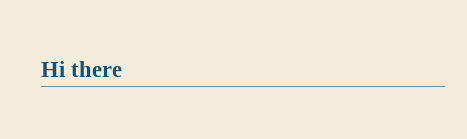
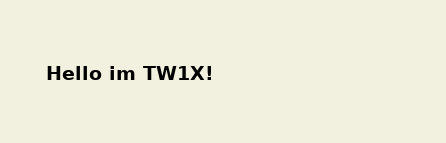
- Hi there
+ Hello im TW1X!

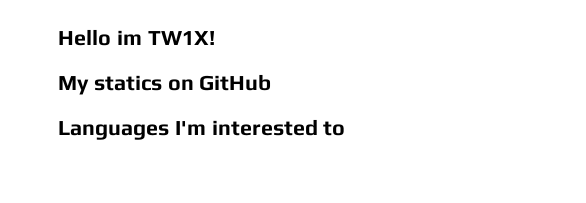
+ My statics on GitHub
+ Languages I'm interested to

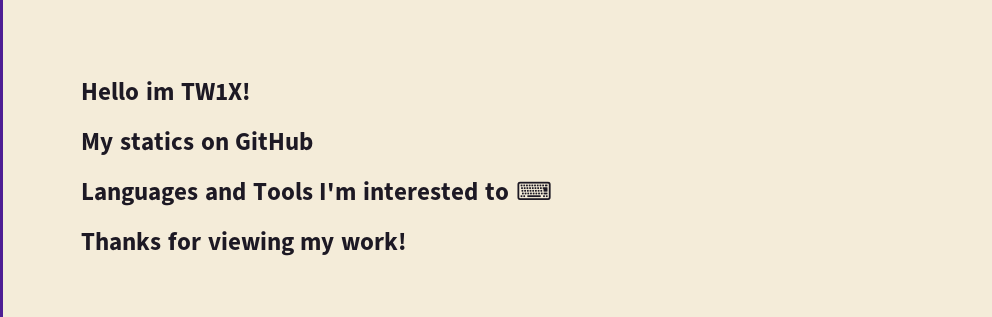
- Languages I'm interested to
+ Languages and Tools I'm interested to ⌨
+ Thanks for viewing my work!

